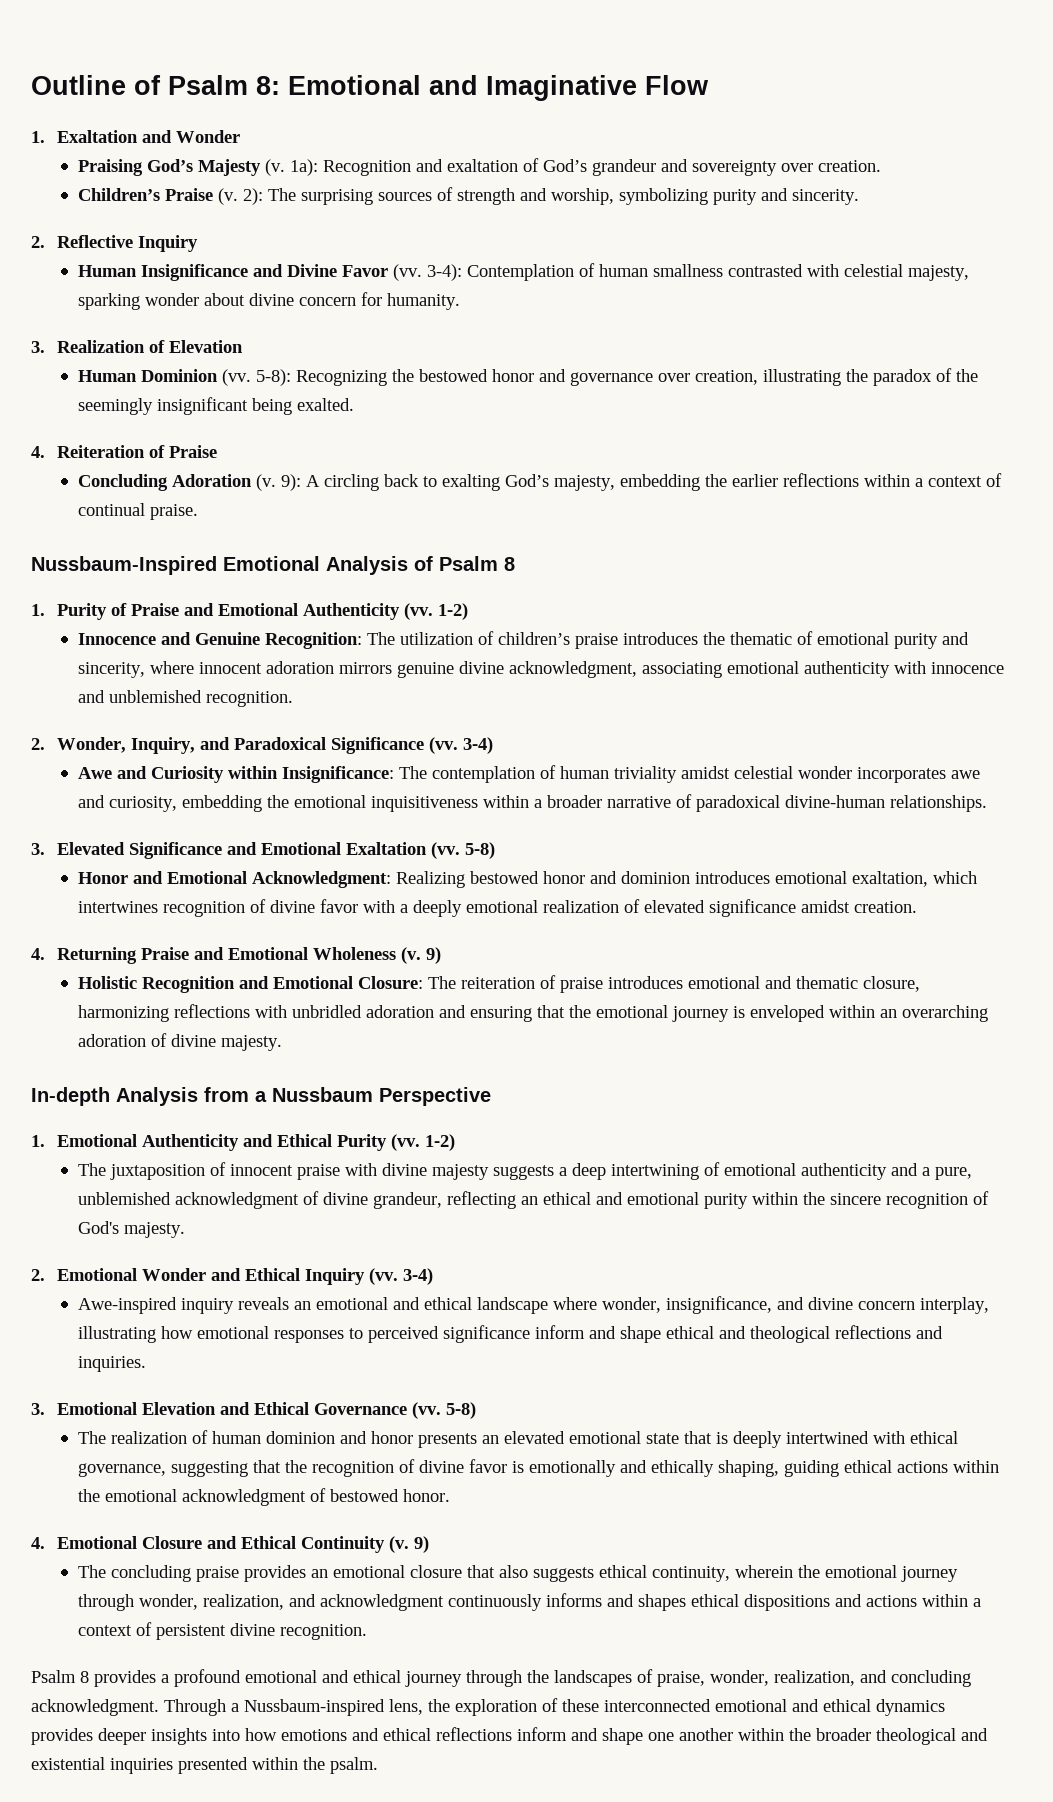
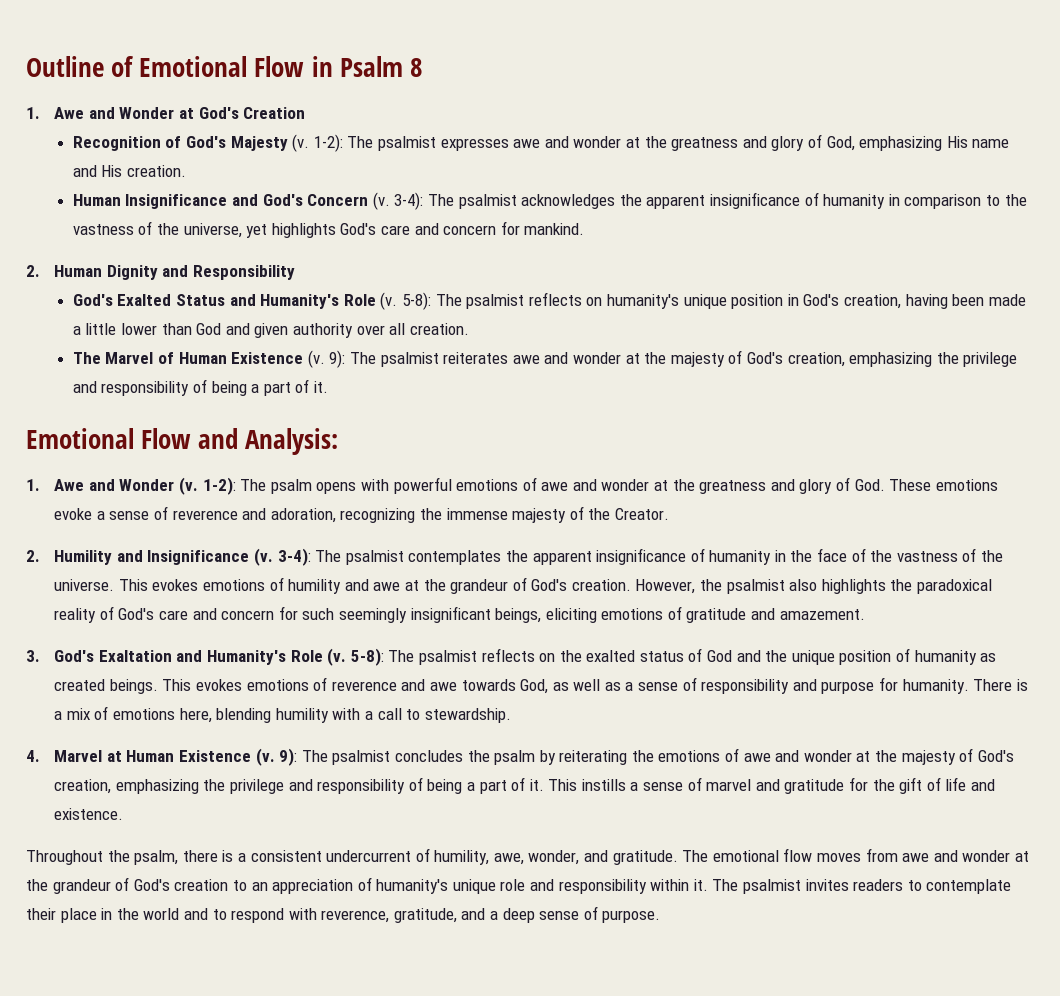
- Outline of Psalm 8: Emotional and Imaginative Flow
- 1. Exaltation and Wonder
- Praising God’s Majesty (v. 1a): Recognition and exaltation of God’s grandeur and sovereignty over creation.
- Children’s Praise (v. 2): The surprising sources of strength and worship, symbolizing purity and sincerity.
- 2. Reflective Inquiry
- Human Insignificance and Divine Favor (vv. 3-4): Contemplation of human smallness contrasted with celestial majesty, sparking wonder about divine concern for humanity.
- 3. Realization of Elevation
- Human Dominion (vv. 5-8): Recognizing the bestowed honor and governance over creation, illustrating the paradox of the seemingly insignificant being exalted.
- 4. Reiteration of Praise
- Concluding Adoration (v. 9): A circling back to exalting God’s majesty, embedding the earlier reflections within a context of continual praise.
- Nussbaum-Inspired Emotional Analysis of Psalm 8
- 1. Purity of Praise and Emotional Authenticity (vv. 1-2)
- Innocence and Genuine Recognition: The utilization of children’s praise introduces the thematic of emotional purity and sincerity, where innocent adoration mirrors genuine divine acknowledgment, associating emotional authenticity with innocence and unblemished recognition.
- 2. Wonder, Inquiry, and Paradoxical Significance (vv. 3-4)
- Awe and Curiosity within Insignificance: The contemplation of human triviality amidst celestial wonder incorporates awe and curiosity, embedding the emotional inquisitiveness within a broader narrative of paradoxical divine-human relationships.
- 3. Elevated Significance and Emotional Exaltation (vv. 5-8)
- Honor and Emotional Acknowledgment: Realizing bestowed honor and dominion introduces emotional exaltation, which intertwines recognition of divine favor with a deeply emotional realization of elevated significance amidst creation.
- 4. Returning Praise and Emotional Wholeness (v. 9)
- Holistic Recognition and Emotional Closure: The reiteration of praise introduces emotional and thematic closure, harmonizing reflections with unbridled adoration and ensuring that the emotional journey is enveloped within an overarching adoration of divine majesty.
- In-depth Analysis from a Nussbaum Perspective
- 1. Emotional Authenticity and Ethical Purity (vv. 1-2)
- The juxtaposition of innocent praise with divine majesty suggests a deep intertwining of emotional authenticity and a pure, unblemished acknowledgment of divine grandeur, reflecting an ethical and emotional purity within the sincere recognition of God's majesty.
- 2. Emotional Wonder and Ethical Inquiry (vv. 3-4)
- Awe-inspired inquiry reveals an emotional and ethical landscape where wonder, insignificance, and divine concern interplay, illustrating how emotional responses to perceived significance inform and shape ethical and theological reflections and inquiries.
- 3. Emotional Elevation and Ethical Governance (vv. 5-8)
- The realization of human dominion and honor presents an elevated emotional state that is deeply intertwined with ethical governance, suggesting that the recognition of divine favor is emotionally and ethically shaping, guiding ethical actions within the emotional acknowledgment of bestowed honor.
- 4. Emotional Closure and Ethical Continuity (v. 9)
- The concluding praise provides an emotional closure that also suggests ethical continuity, wherein the emotional journey through wonder, realization, and acknowledgment continuously informs and shapes ethical dispositions and actions within a context of persistent divine recognition.
- Psalm 8 provides a profound emotional and ethical journey through the landscapes of praise, wonder, realization, and concluding acknowledgment. Through a Nussbaum-inspired lens, the exploration of these interconnected emotional and ethical dynamics provides deeper insights into how emotions and ethical reflections inform and shape one another within the broader theological and existential inquiries presented within the psalm.
+ Outline of Emotional Flow in Psalm 8
+ 1. Awe and Wonder at God's Creation
+ Recognition of God's Majesty (v. 1-2): The psalmist expresses awe and wonder at the greatness and glory of God, emphasizing His name and His creation.
+ Human Insignificance and God's Concern (v. 3-4): The psalmist acknowledges the apparent insignificance of humanity in comparison to the vastness of the universe, yet highlights God's care and concern for mankind.
+ 2. Human Dignity and Responsibility
+ God's Exalted Status and Humanity's Role (v. 5-8): The psalmist reflects on humanity's unique position in God's creation, having been made a little lower than God and given authority over all creation.
+ The Marvel of Human Existence (v. 9): The psalmist reiterates awe and wonder at the majesty of God's creation, emphasizing the privilege and responsibility of being a part of it.
+ Emotional Flow and Analysis:
+ 1. Awe and Wonder (v. 1-2): The psalm opens with powerful emotions of awe and wonder at the greatness and glory of God. These emotions evoke a sense of reverence and adoration, recognizing the immense majesty of the Creator.
+ 2. Humility and Insignificance (v. 3-4): The psalmist contemplates the apparent insignificance of humanity in the face of the vastness of the universe. This evokes emotions of humility and awe at the grandeur of God's creation. However, the psalmist also highlights the paradoxical reality of God's care and concern for such seemingly insignificant beings, eliciting emotions of gratitude and amazement.
+ 3. God's Exaltation and Humanity's Role (v. 5-8): The psalmist reflects on the exalted status of God and the unique position of humanity as created beings. This evokes emotions of reverence and awe towards God, as well as a sense of responsibility and purpose for humanity. There is a mix of emotions here, blending humility with a call to stewardship.
+ 4. Marvel at Human Existence (v. 9): The psalmist concludes the psalm by reiterating the emotions of awe and wonder at the majesty of God's creation, emphasizing the privilege and responsibility of being a part of it. This instills a sense of marvel and gratitude for the gift of life and existence.
+ Throughout the psalm, there is a consistent undercurrent of humility, awe, wonder, and gratitude. The emotional flow moves from awe and wonder at the grandeur of God's creation to an appreciation of humanity's unique role and responsibility within it. The psalmist invites readers to contemplate their place in the world and to respond with reverence, gratitude, and a deep sense of purpose.

